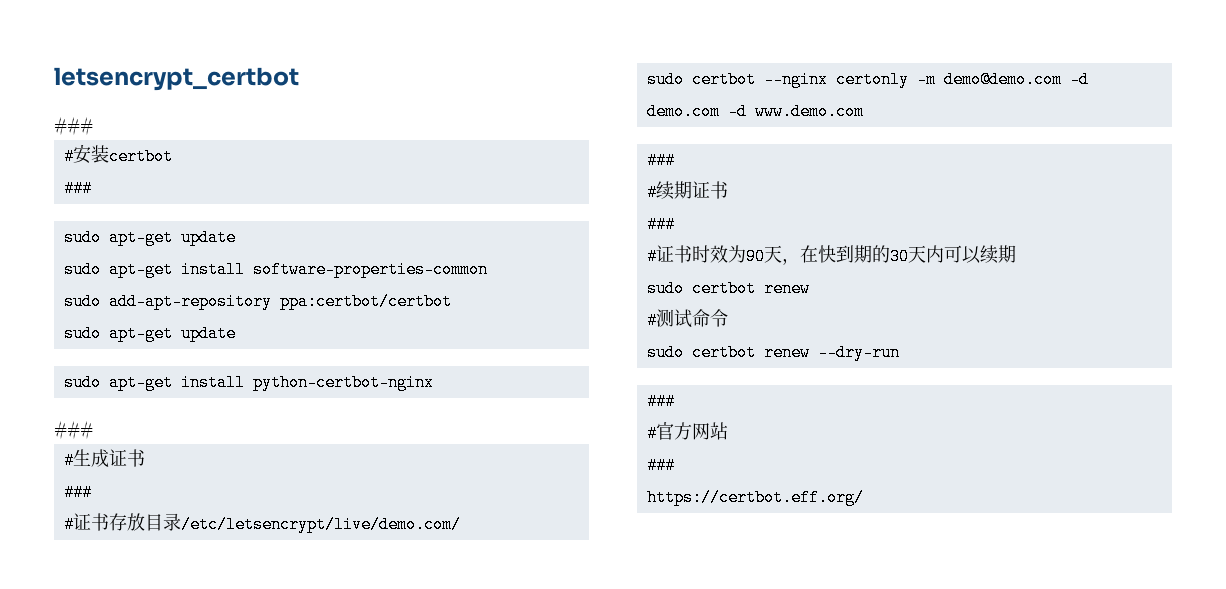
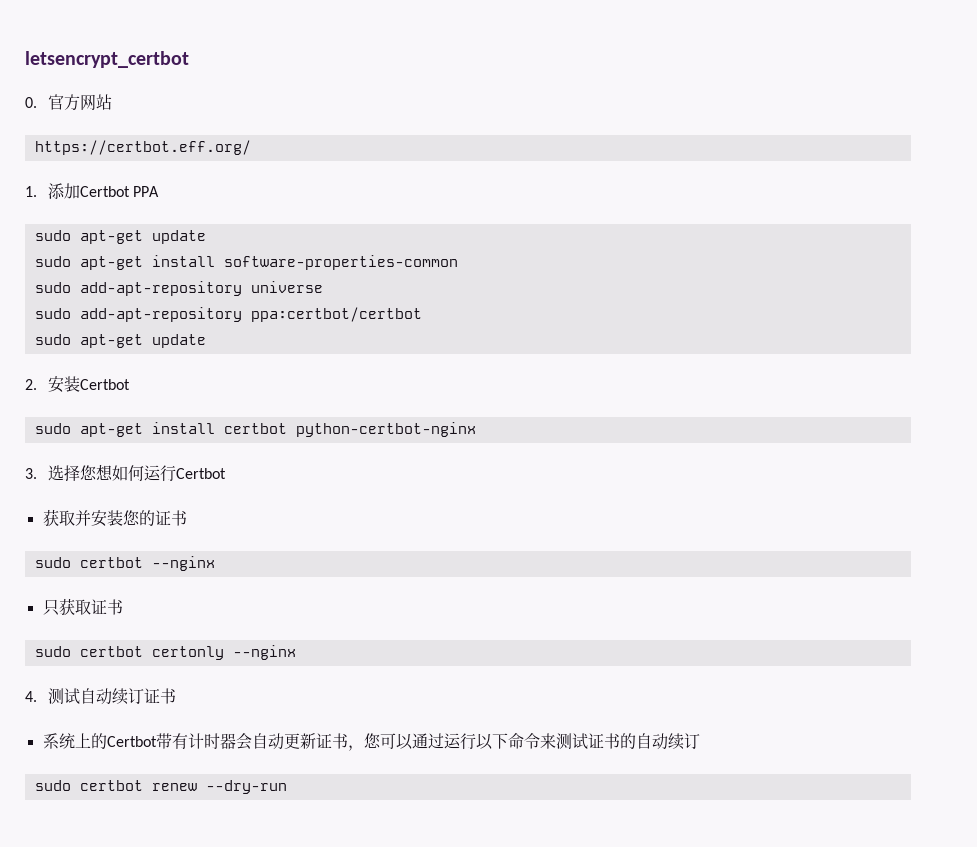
  letsencrypt_certbot
- ###
- #安装certbot
- ###
+ 0.官方网站
+ https://certbot.eff.org/
+ 1.添加Certbot PPA
+ sudo add-apt-repository universe
- sudo apt-get install python-certbot-nginx
- ###
- #生成证书
- ###
- #证书存放目录/etc/letsencrypt/live/demo.com/
- sudo certbot --nginx certonly -m demo@demo.com -d demo.com -d www.demo.com
- ###
- #续期证书
- ###
- #证书时效为90天，在快到期的30天内可以续期
- sudo certbot renew
- #测试命令
+ 2.安装Certbot
+ sudo apt-get install certbot python-certbot-nginx
+ 3.选择您想如何运行Certbot
+ 获取并安装您的证书
+ sudo certbot --nginx
+ 只获取证书
+ sudo certbot certonly --nginx
+ 4.测试自动续订证书
+ 系统上的Certbot带有计时器会自动更新证书，您可以通过运行以下命令来测试证书的自动续订
  sudo certbot renew --dry-run
- ###
- #官方网站
- ###
- https://certbot.eff.org/

